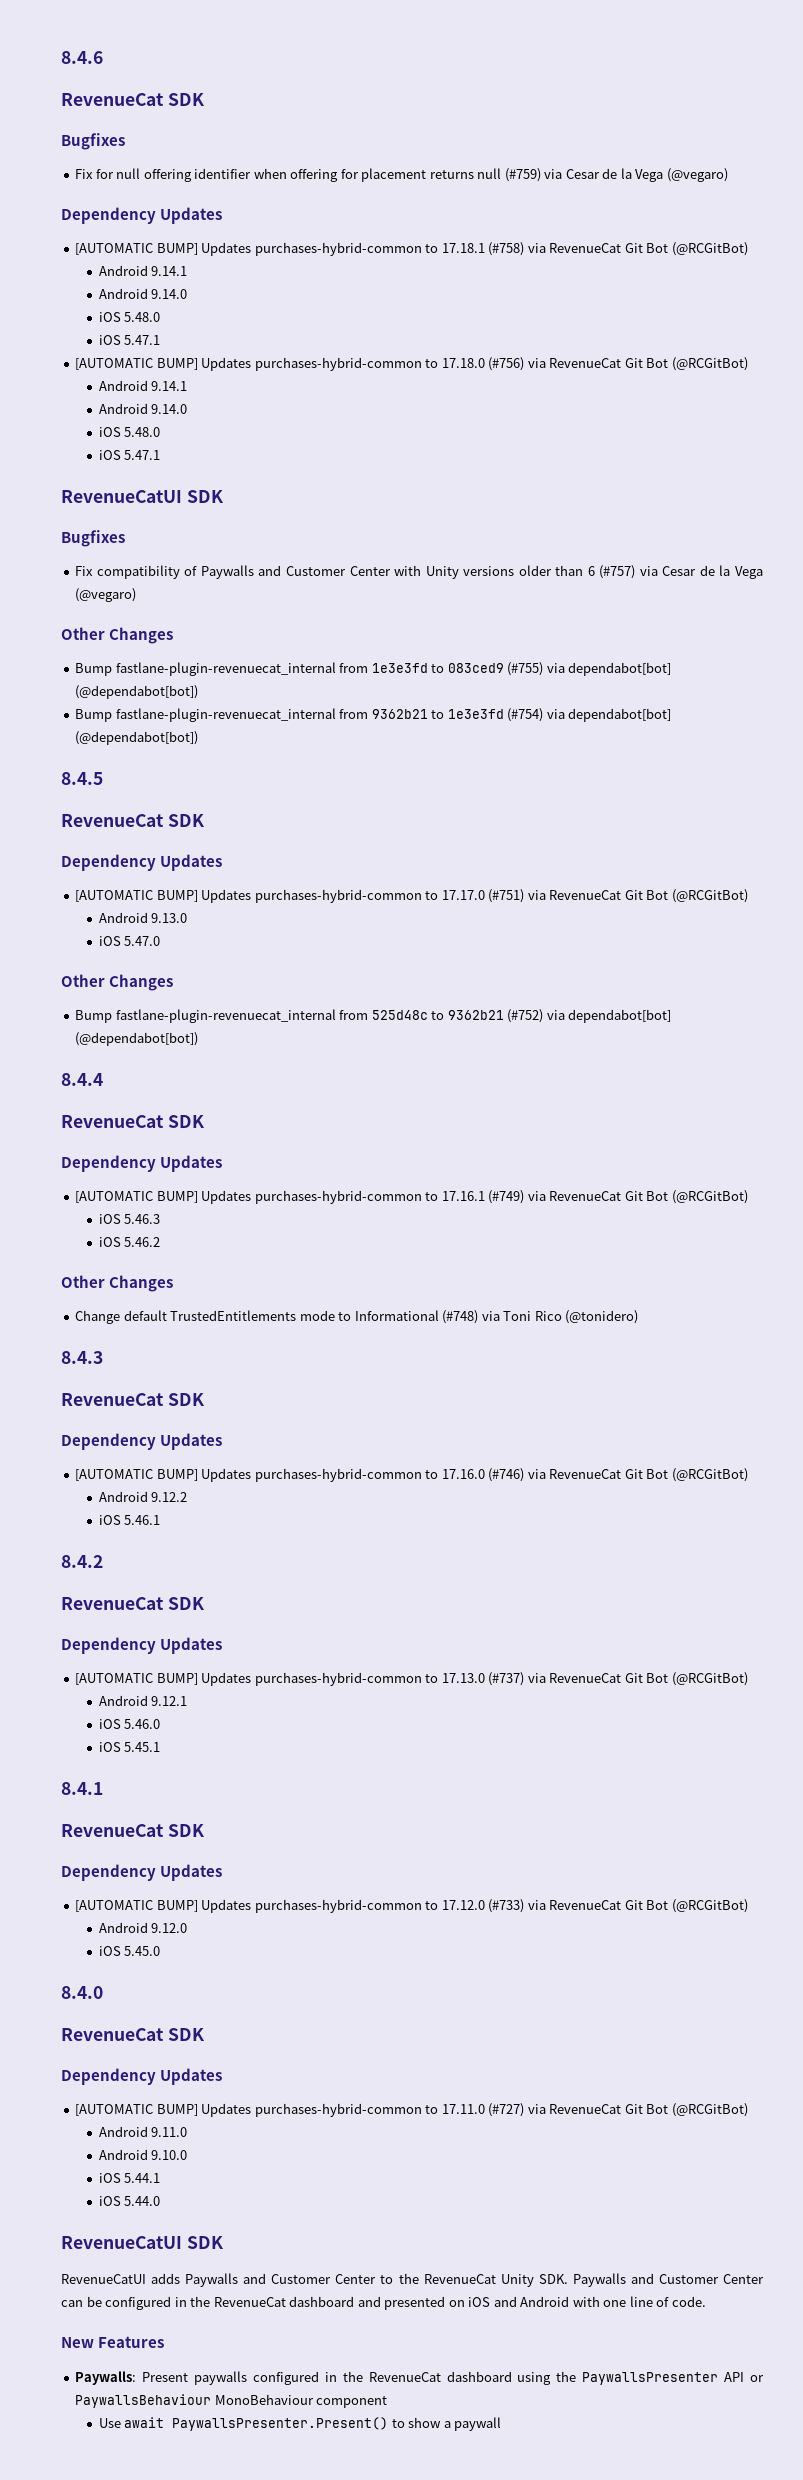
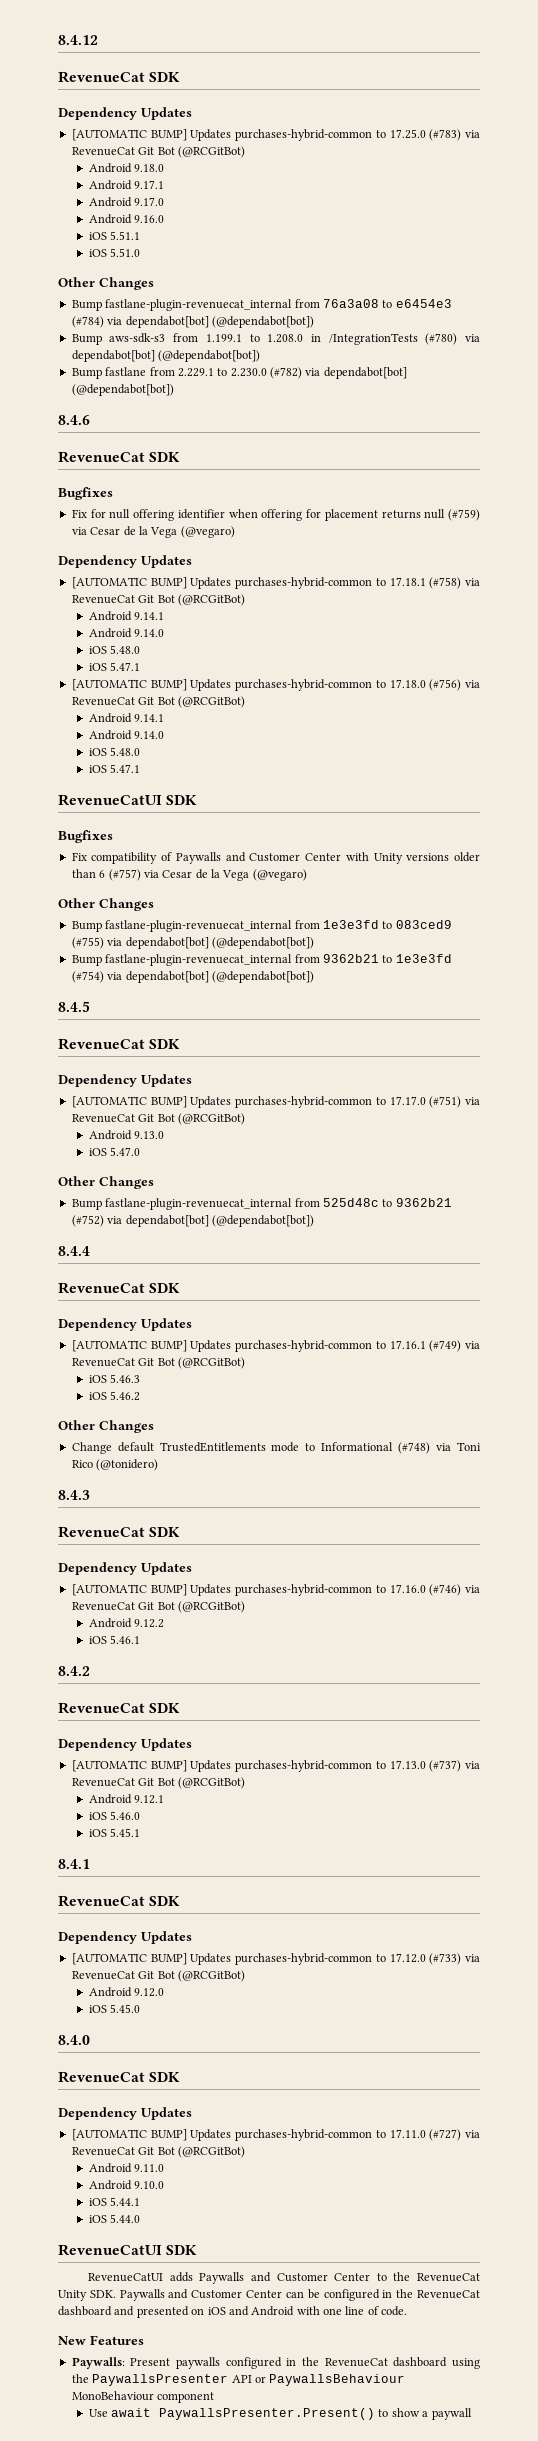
+ 8.4.12
+ RevenueCat SDK
+ Dependency Updates
+ [AUTOMATIC BUMP] Updates purchases-hybrid-common to 17.25.0 (#783) via RevenueCat Git Bot (@RCGitBot)
+ Android 9.18.0
+ Android 9.17.1
+ Android 9.17.0
+ Android 9.16.0
+ iOS 5.51.1
+ iOS 5.51.0
+ Other Changes
+ Bump fastlane-plugin-revenuecat_internal from 76a3a08 to e6454e3 (#784) via dependabot[bot] (@dependabot[bot])
+ Bump aws-sdk-s3 from 1.199.1 to 1.208.0 in /IntegrationTests (#780) via dependabot[bot] (@dependabot[bot])
+ Bump fastlane from 2.229.1 to 2.230.0 (#782) via dependabot[bot] (@dependabot[bot])

